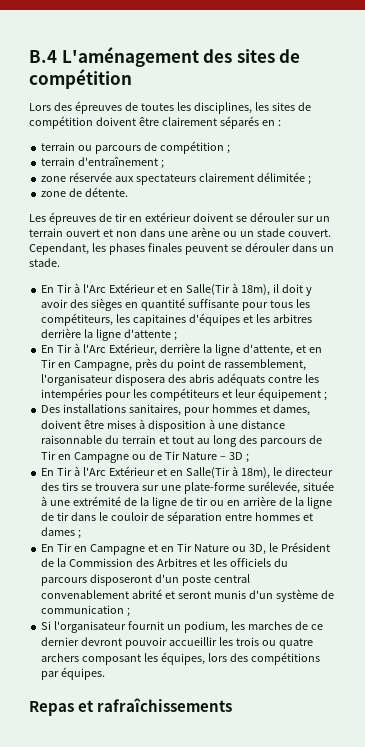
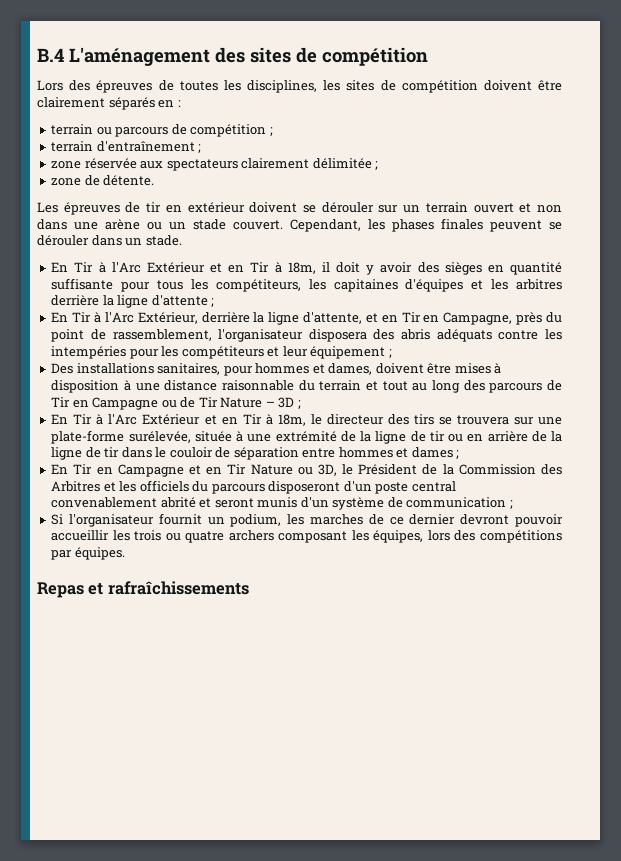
- En Tir à l'Arc Extérieur et en Salle(Tir à 18m), il doit y avoir des sièges en quantité suffisante pour tous les compétiteurs, les capitaines d'équipes et les arbitres derrière la ligne d'attente ;
+ En Tir à l'Arc Extérieur et en Tir à 18m, il doit y avoir des sièges en quantité suffisante pour tous les compétiteurs, les capitaines d'équipes et les arbitres derrière la ligne d'attente ;
- En Tir à l'Arc Extérieur et en Salle(Tir à 18m), le directeur des tirs se trouvera sur une plate-forme surélevée, située à une extrémité de la ligne de tir ou en arrière de la ligne de tir dans le couloir de séparation entre hommes et dames ;
+ En Tir à l'Arc Extérieur et en Tir à 18m, le directeur des tirs se trouvera sur une plate-forme surélevée, située à une extrémité de la ligne de tir ou en arrière de la ligne de tir dans le couloir de séparation entre hommes et dames ;

